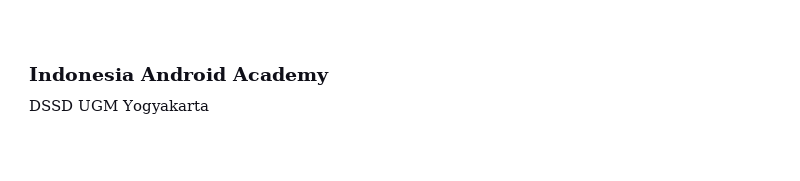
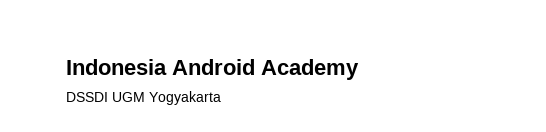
- DSSD UGM Yogyakarta
+ DSSDI UGM Yogyakarta

